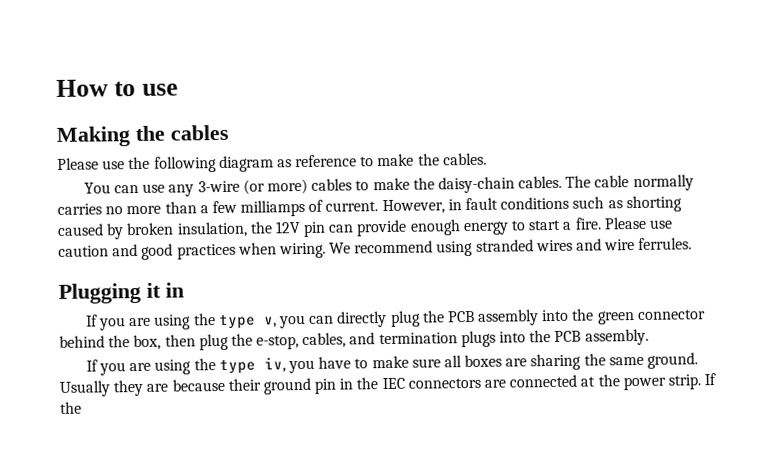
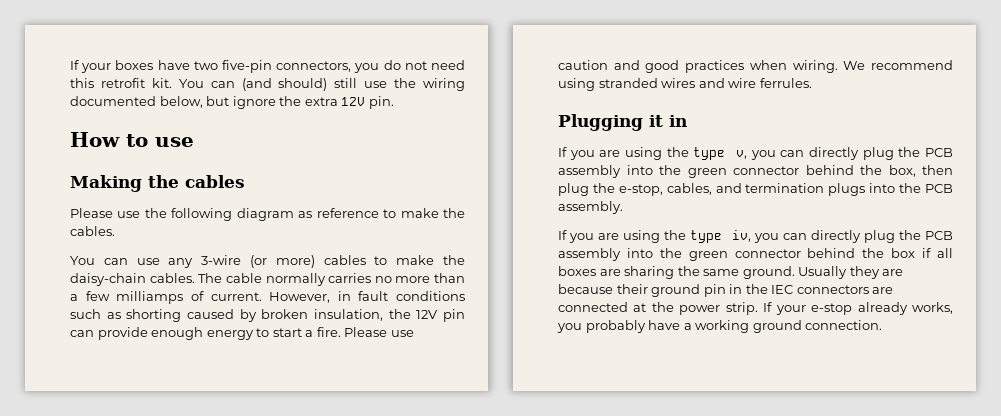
+ If your boxes have two five-pin connectors, you do not need this retrofit kit. You can (and should) still use the wiring documented below, but ignore the extra 12V pin.
- If you are using the type iv, you have to make sure all boxes are sharing the same ground.
+ If you are using the type iv, you can directly plug the PCB assembly into the green connector behind the box if all boxes are sharing the same ground.
- If the
+ If your e-stop already works, you probably have a working ground connection.

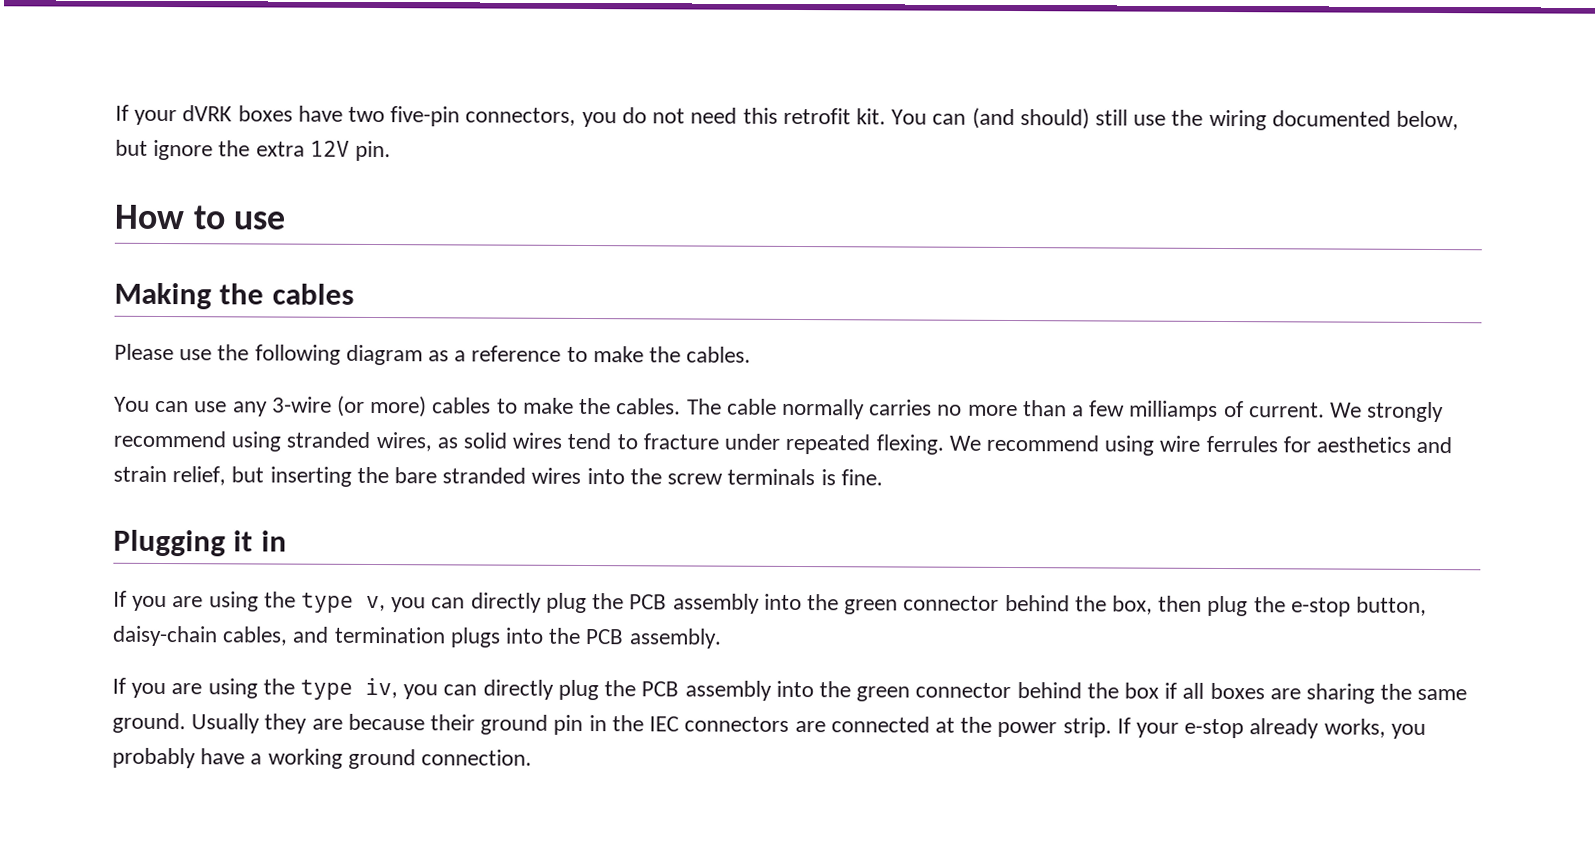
- If your boxes have two five-pin connectors, you do not need this retrofit kit.
+ If your dVRK boxes have two five-pin connectors, you do not need this retrofit kit.
- Please use the following diagram as reference to make the cables.
+ Please use the following diagram as a reference to make the cables.
- You can use any 3-wire (or more) cables to make the daisy-chain cables.
+ You can use any 3-wire (or more) cables to make the cables.
- However, in fault conditions such as shorting caused by broken insulation, the 12V pin can provide enough energy to start a fire. Please use caution and good practices when wiring. We recommend using stranded wires and wire ferrules.
+ We strongly recommend using stranded wires, as solid wires tend to fracture under repeated flexing. We recommend using wire ferrules for aesthetics and strain relief, but inserting the bare stranded wires into the screw terminals is fine.
- If you are using the type v, you can directly plug the PCB assembly into the green connector behind the box, then plug the e-stop, cables, and termination plugs into the PCB assembly.
+ If you are using the type v, you can directly plug the PCB assembly into the green connector behind the box, then plug the e-stop button, daisy-chain cables, and termination plugs into the PCB assembly.

